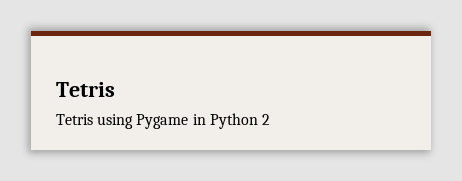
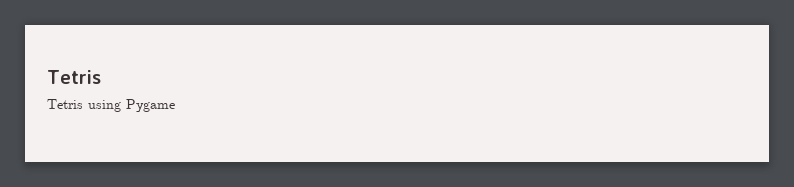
- Tetris using Pygame in Python 2
+ Tetris using Pygame

